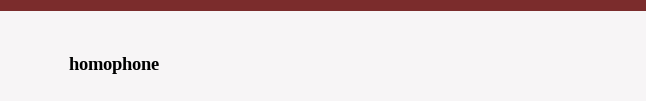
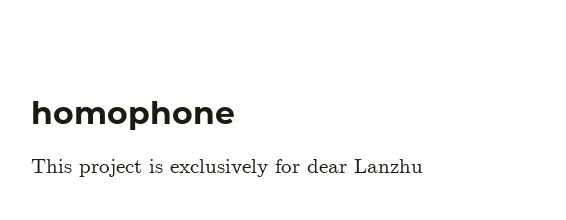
+ This project is exclusively for dear Lanzhu

